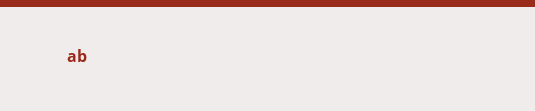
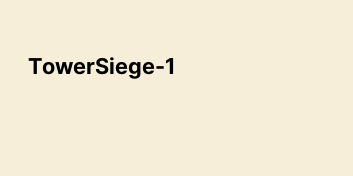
- ab
+ TowerSiege-1

